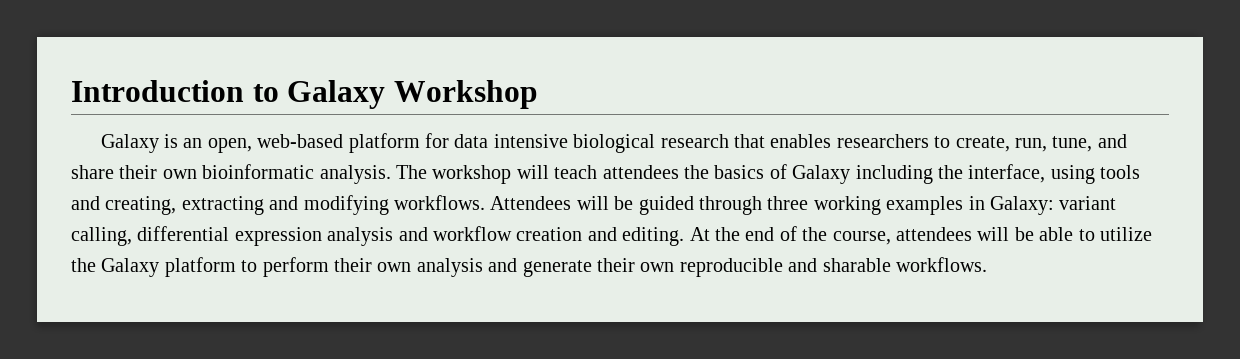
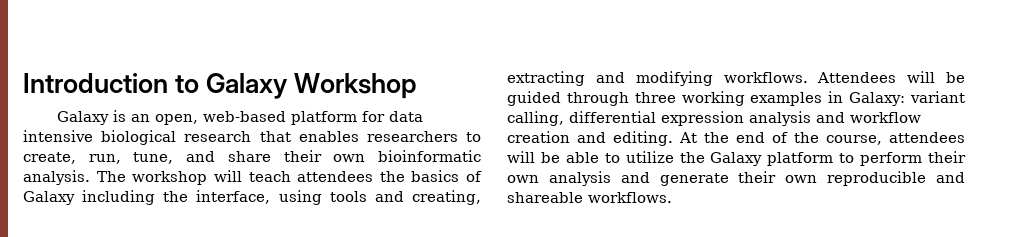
- At the end of the course, attendees will be able to utilize the Galaxy platform to perform their own analysis and generate their own reproducible and sharable workflows.
+ At the end of the course, attendees will be able to utilize the Galaxy platform to perform their own analysis and generate their own reproducible and shareable workflows.

